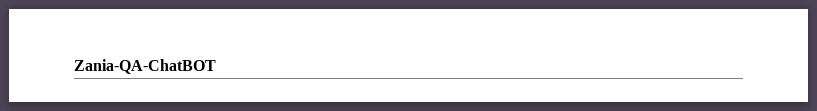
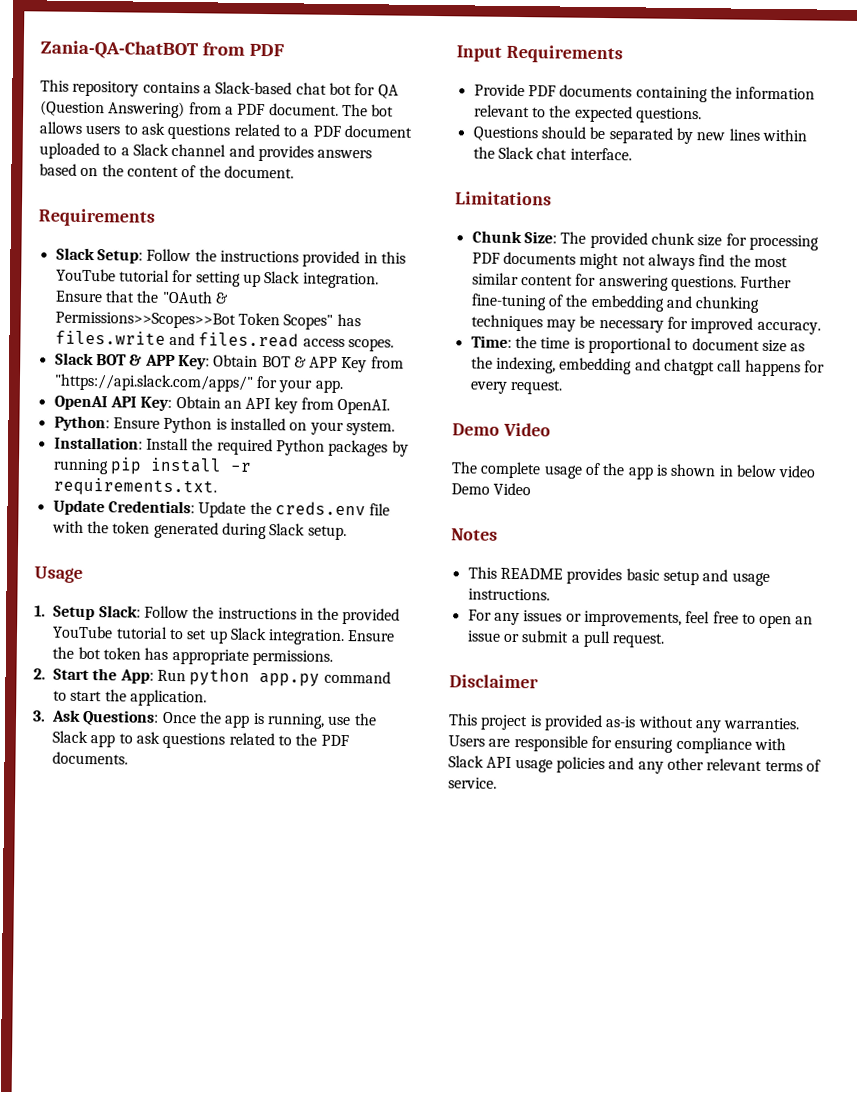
- Zania-QA-ChatBOT
+ Zania-QA-ChatBOT from PDF
+ This repository contains a Slack-based chat bot for QA (Question Answering) from a PDF document. The bot allows users to ask questions related to a PDF document uploaded to a Slack channel and provides answers based on the content of the document.
+ Requirements
+ Slack Setup: Follow the instructions provided in this YouTube tutorial for setting up Slack integration. Ensure that the "OAuth & Permissions>>Scopes>>Bot Token Scopes" has files.write and files.read access scopes.
+ Slack BOT & APP Key: Obtain BOT & APP Key from "https://api.slack.com/apps/" for your app.
+ OpenAI API Key: Obtain an API key from OpenAI.
+ Python: Ensure Python is installed on your system.
+ Installation: Install the required Python packages by running pip install -r requirements.txt.
+ Update Credentials: Update the creds.env file with the token generated during Slack setup.
+ Usage
+ 1. Setup Slack: Follow the instructions in the provided YouTube tutorial to set up Slack integration. Ensure the bot token has appropriate permissions.
+ 2. Start the App: Run python app.py command to start the application.
+ 3. Ask Questions: Once the app is running, use the Slack app to ask questions related to the PDF documents.
+ Input Requirements
+ Provide PDF documents containing the information relevant to the expected questions.
+ Questions should be separated by new lines within the Slack chat interface.
+ Limitations
+ Chunk Size: The provided chunk size for processing PDF documents might not always find the most similar content for answering questions. Further fine-tuning of the embedding and chunking techniques may be necessary for improved accuracy.
+ Time: the time is proportional to document size as the indexing, embedding and chatgpt call happens for every request.
+ Demo Video
+ The complete usage of the app is shown in below video Demo Video
+ Notes
+ This README provides basic setup and usage instructions.
+ For any issues or improvements, feel free to open an issue or submit a pull request.
+ Disclaimer
+ This project is provided as-is without any warranties. Users are responsible for ensuring compliance with Slack API usage policies and any other relevant terms of service.

